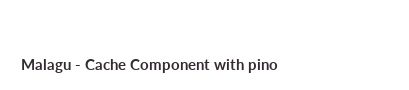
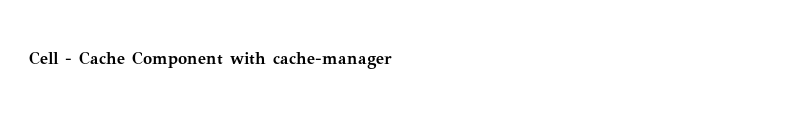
- Malagu - Cache Component with pino
+ Cell - Cache Component with cache-manager

